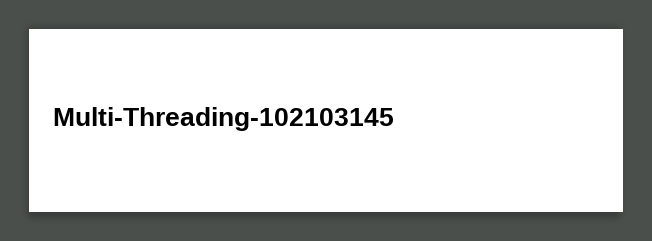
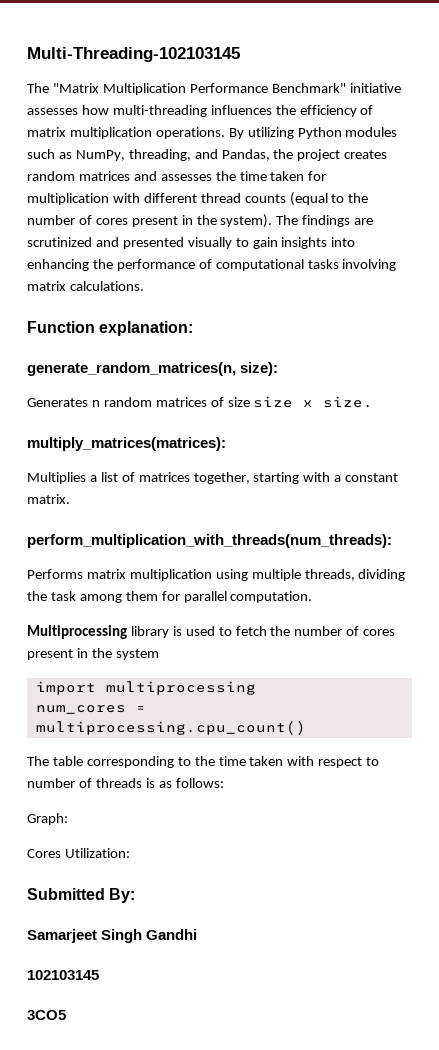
+ The "Matrix Multiplication Performance Benchmark" initiative assesses how multi-threading influences the efficiency of matrix multiplication operations. By utilizing Python modules such as NumPy, threading, and Pandas, the project creates random matrices and assesses the time taken for multiplication with different thread counts (equal to the number of cores present in the system). The findings are scrutinized and presented visually to gain insights into enhancing the performance of computational tasks involving matrix calculations.
+ Function explanation:
+ generate_random_matrices(n, size):
+ Generates n random matrices of size size x size.
+ multiply_matrices(matrices):
+ Multiplies a list of matrices together, starting with a constant matrix.
+ perform_multiplication_with_threads(num_threads):
+ Performs matrix multiplication using multiple threads, dividing the task among them for parallel computation.
+ Multiprocessing library is used to fetch the number of cores present in the system
+ import multiprocessing
+ num_cores = multiprocessing.cpu_count()
+ The table corresponding to the time taken with respect to number of threads is as follows:
+ Graph:
+ Cores Utilization:
+ Submitted By:
+ Samarjeet Singh Gandhi
+ 102103145
+ 3CO5

